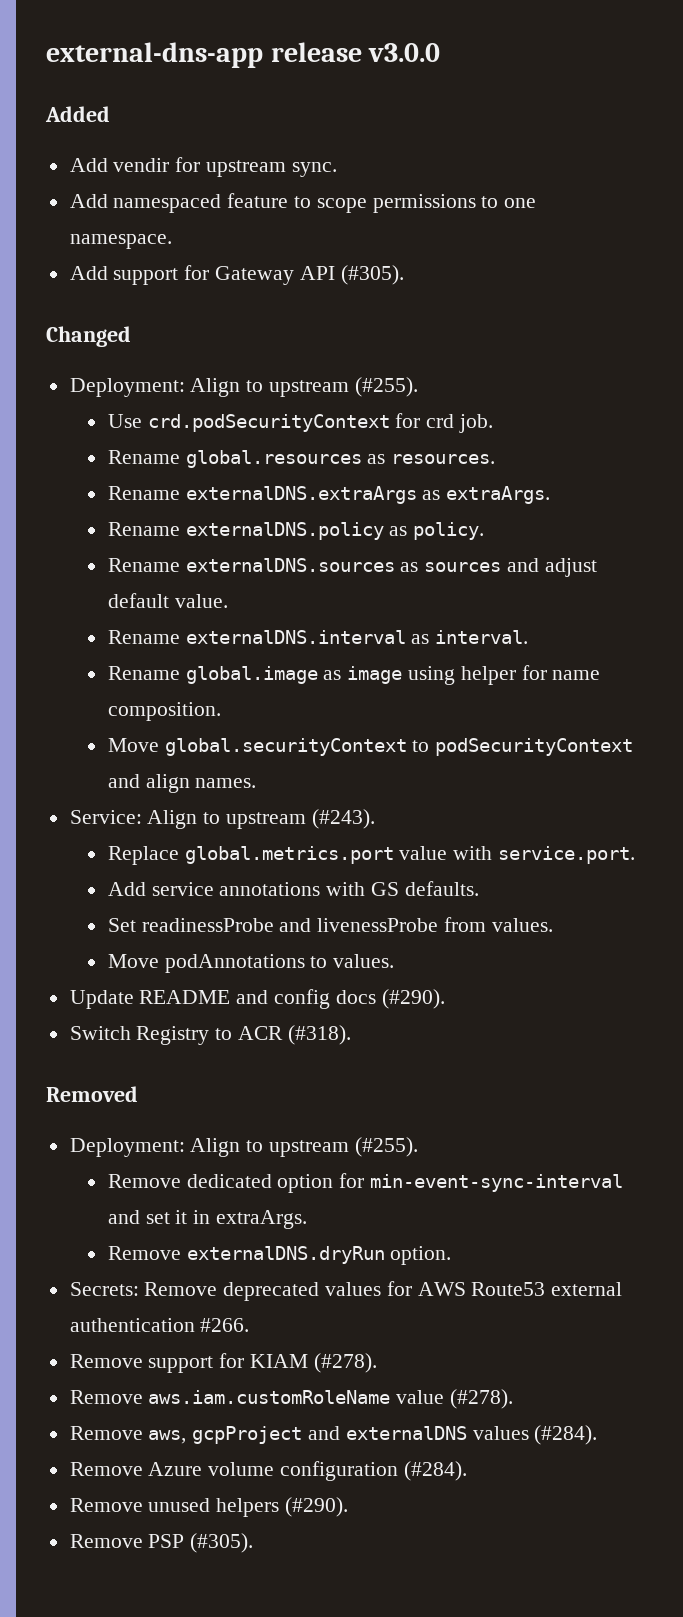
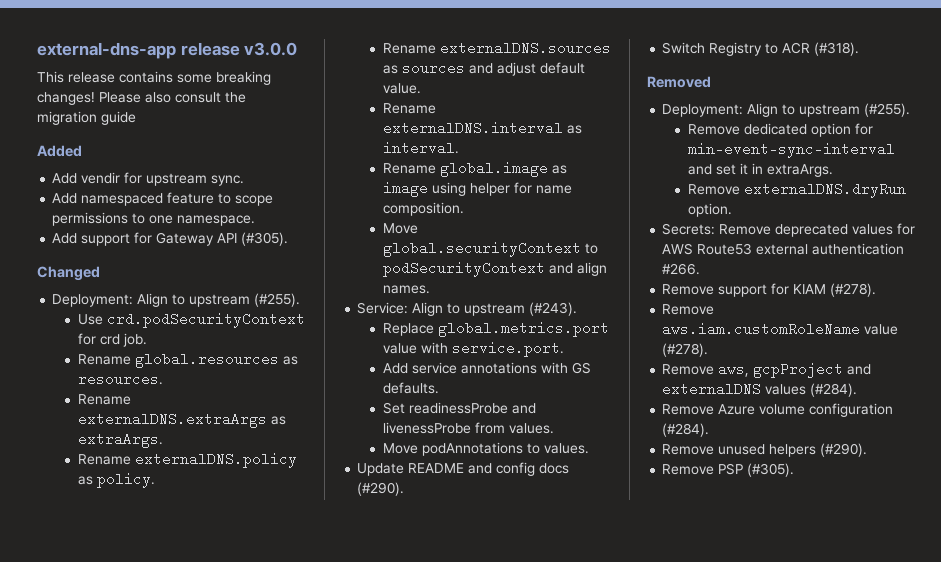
+ This release contains some breaking changes! Please also consult the migration guide

